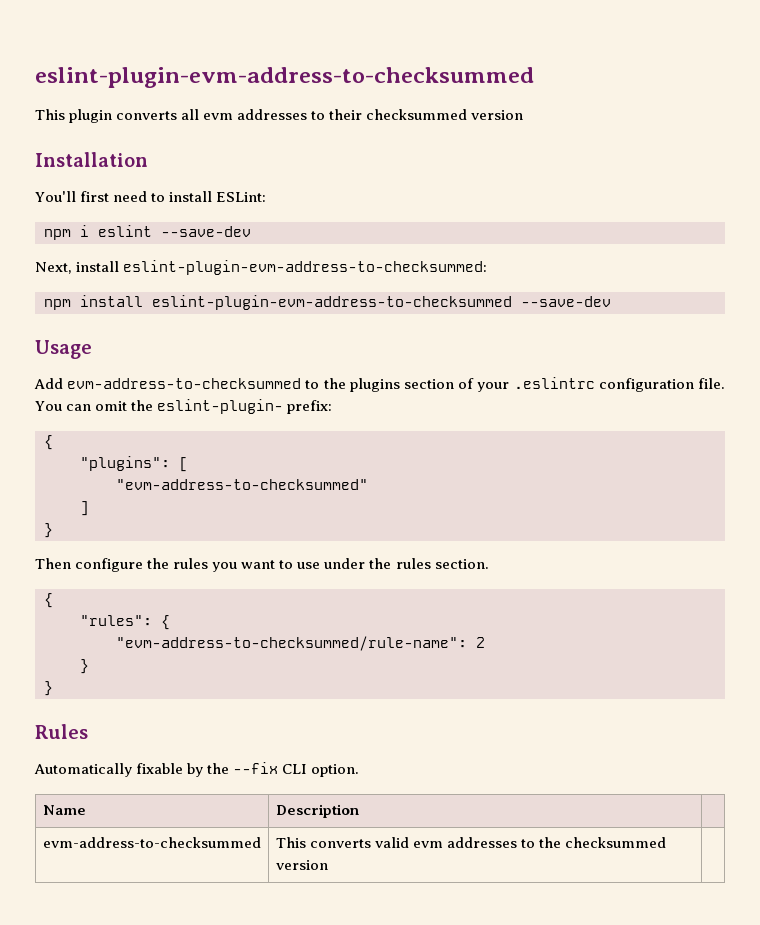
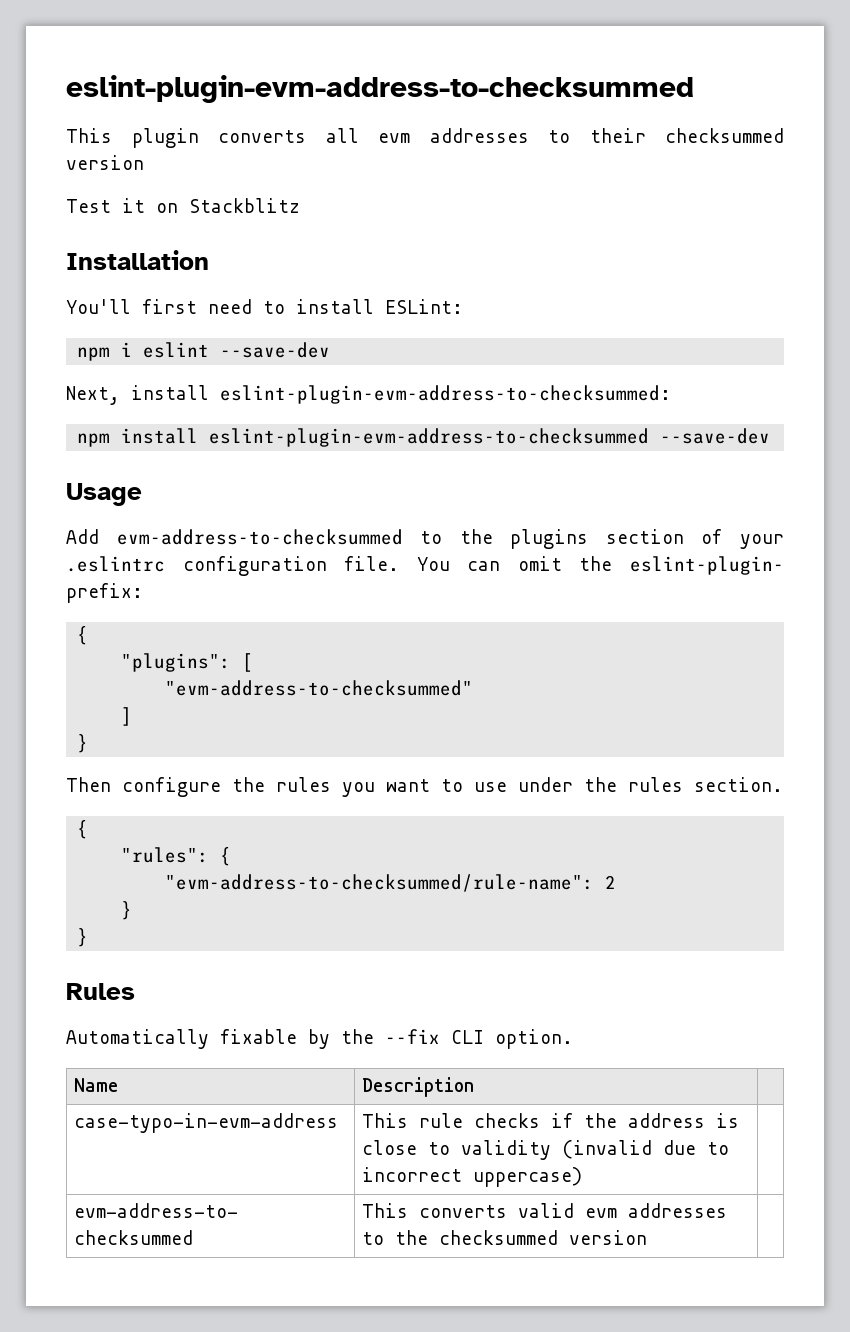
+ Test it on Stackblitz
+ case-typo-in-evm-address | This rule checks if the address is close to validity (invalid due to incorrect uppercase) |

